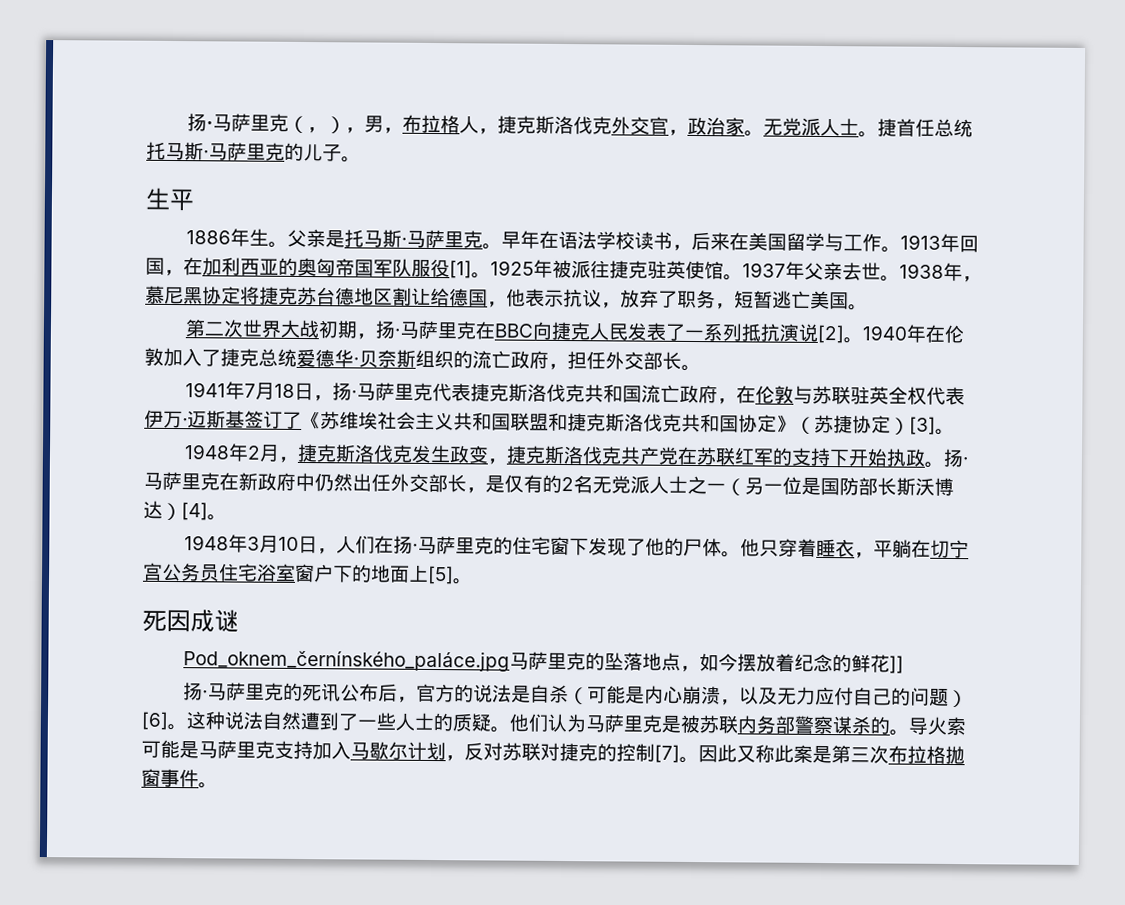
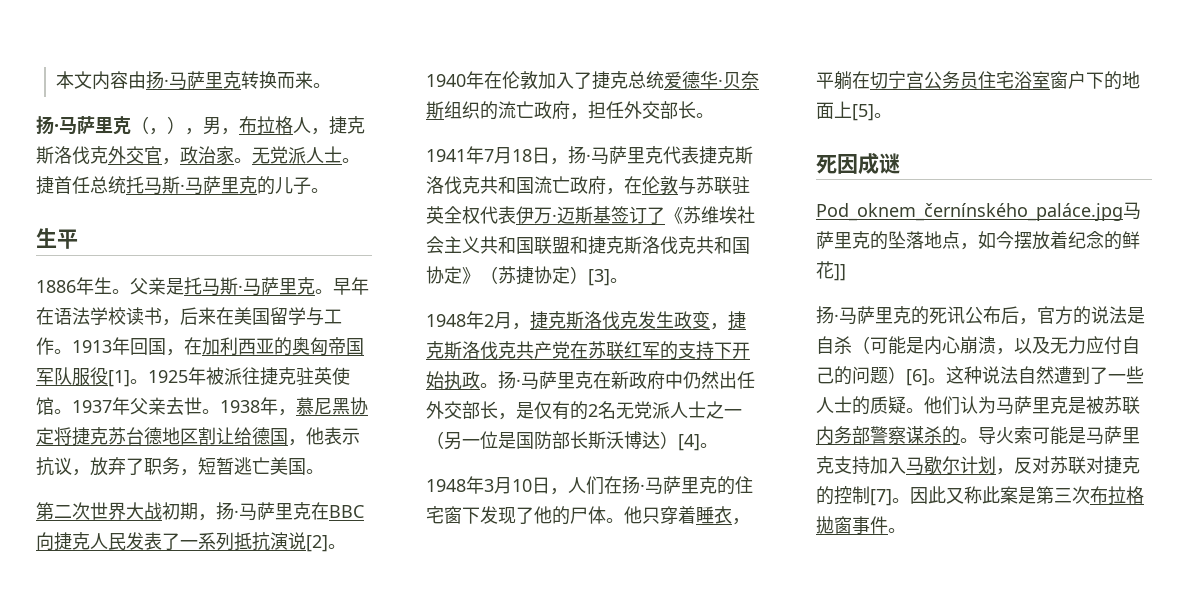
+ 本文内容由扬·马萨里克转换而来。

